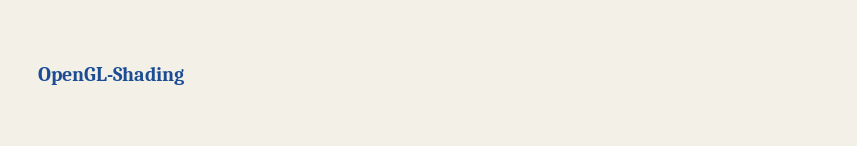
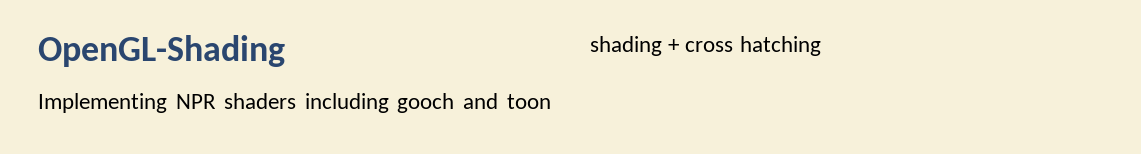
+ Implementing NPR shaders including gooch and toon shading + cross hatching

